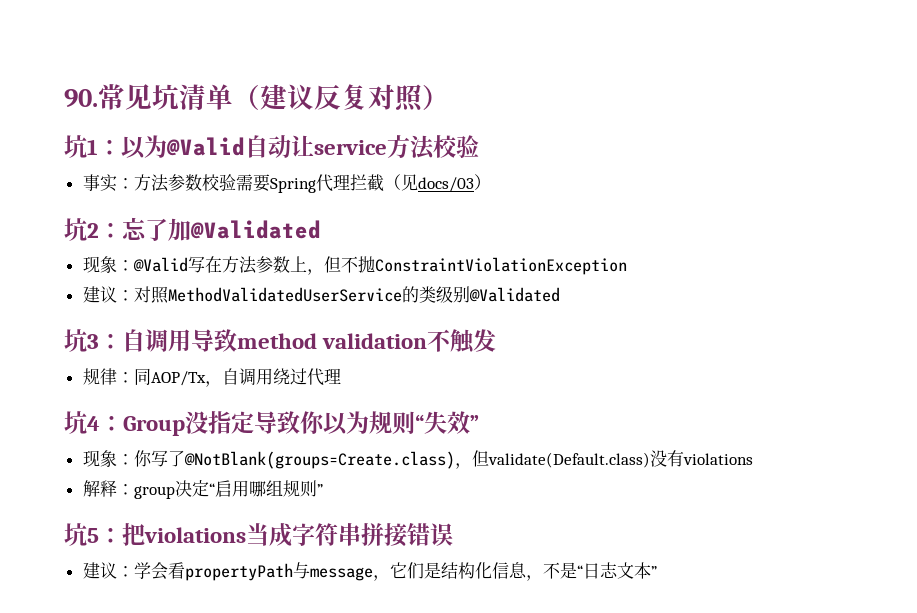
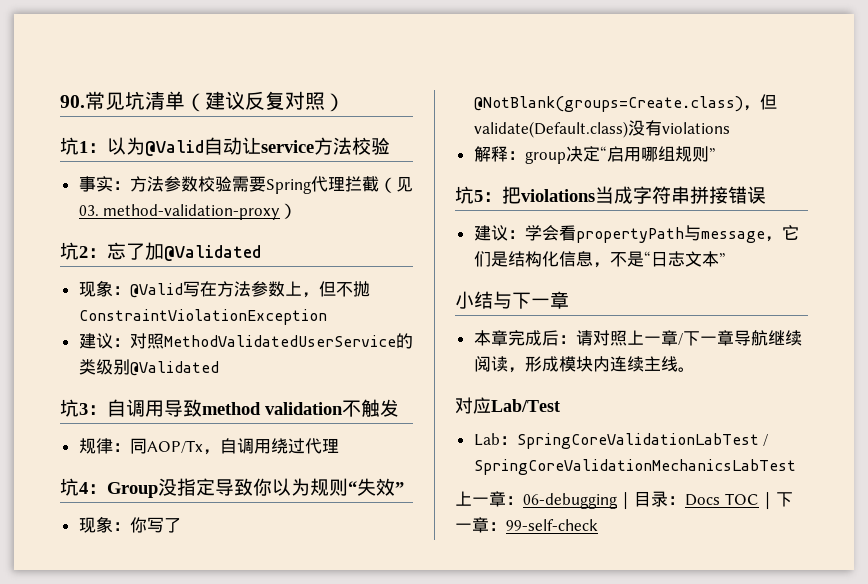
- 事实：方法参数校验需要Spring代理拦截（见docs/03）
+ 事实：方法参数校验需要Spring代理拦截（见03. method-validation-proxy）
+ 小结与下一章
+ 本章完成后：请对照上一章/下一章导航继续阅读，形成模块内连续主线。
+ 对应Lab/Test
+ Lab：SpringCoreValidationLabTest / SpringCoreValidationMechanicsLabTest
+ 上一章：06-debugging｜目录：Docs TOC｜下一章：99-self-check

